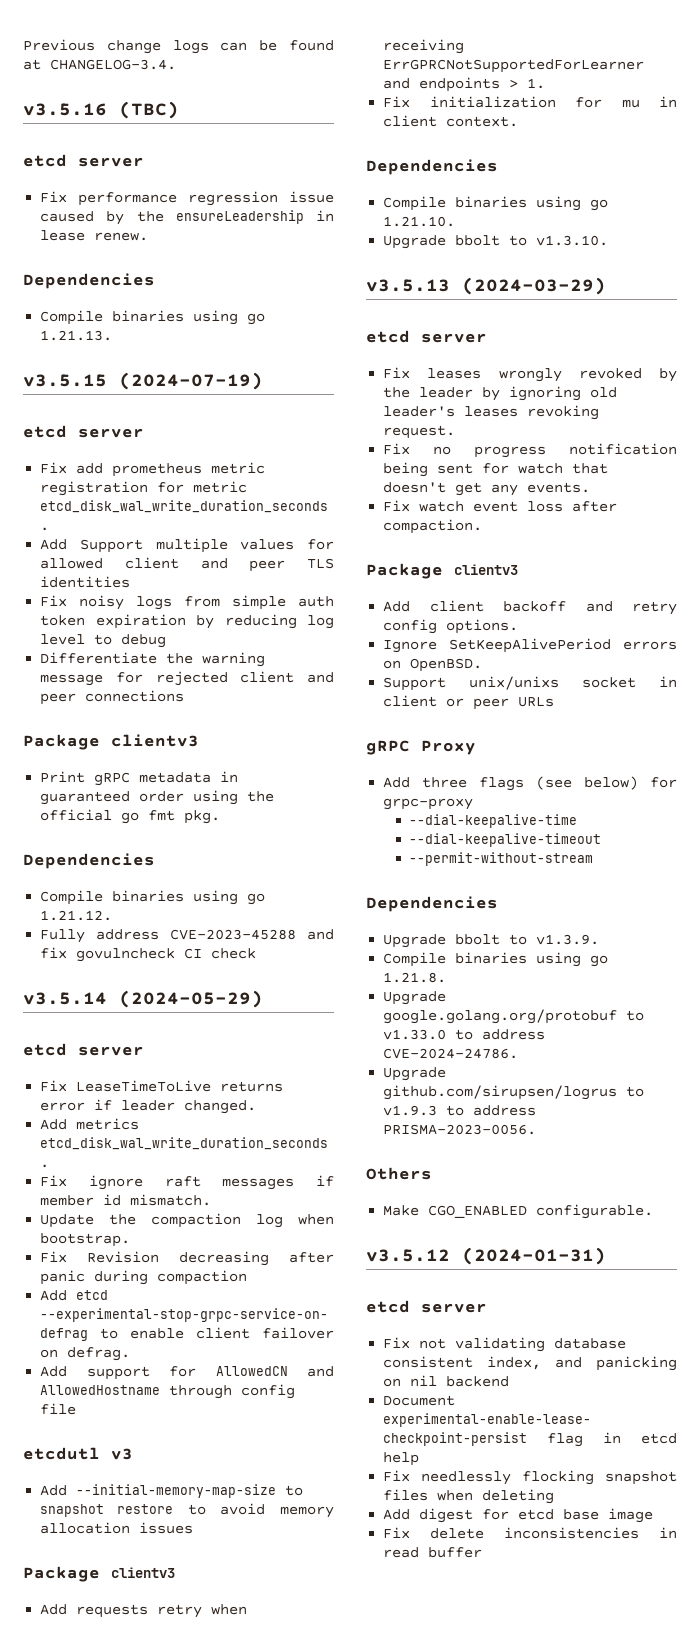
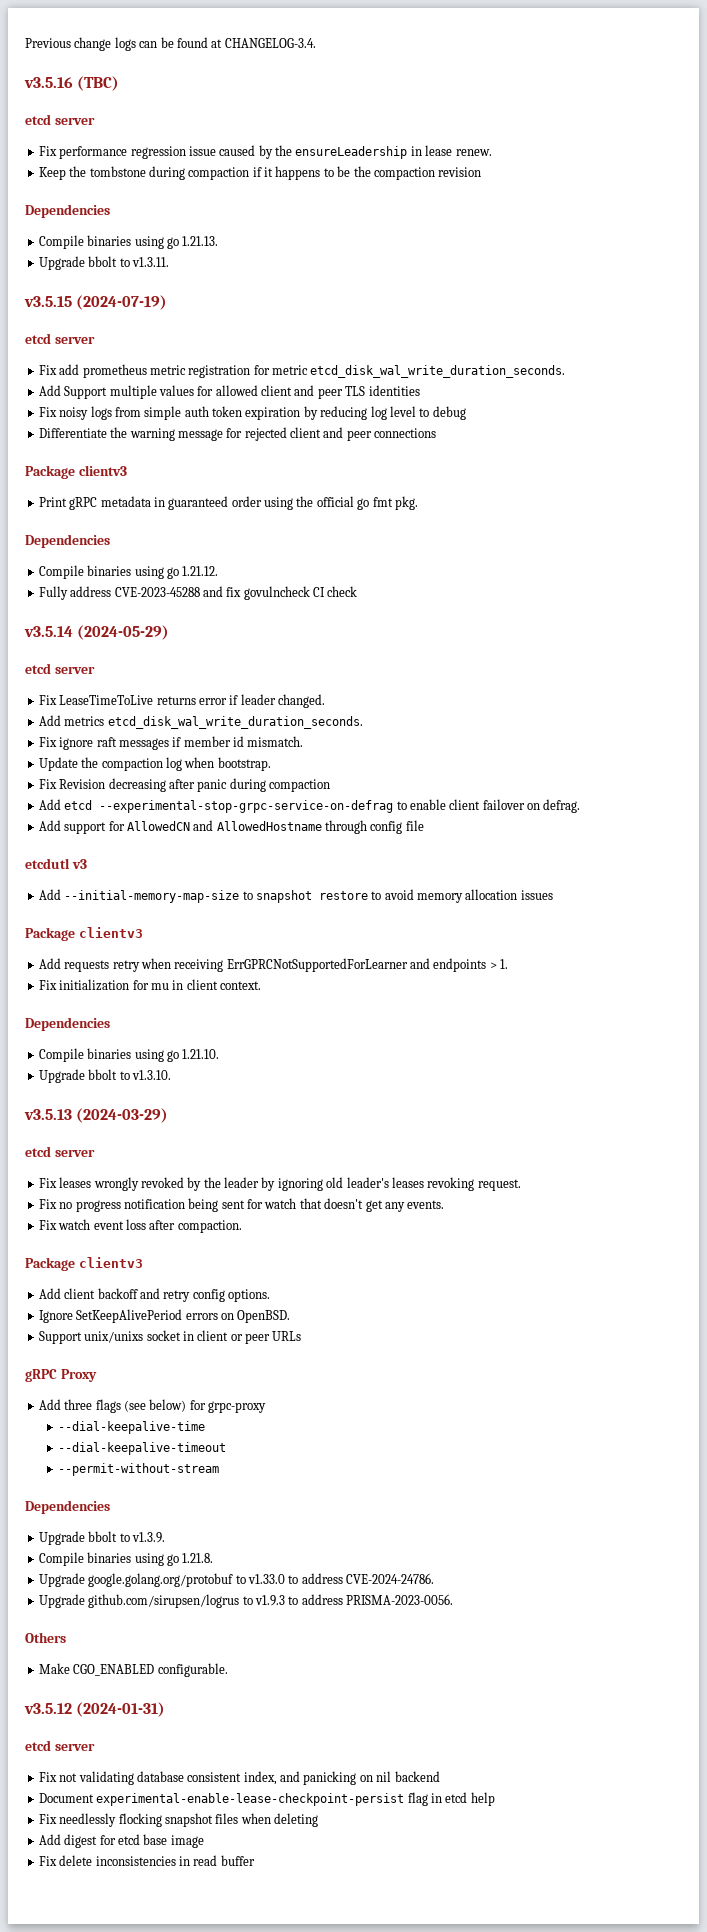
+ Keep the tombstone during compaction if it happens to be the compaction revision
+ Upgrade bbolt to v1.3.11.

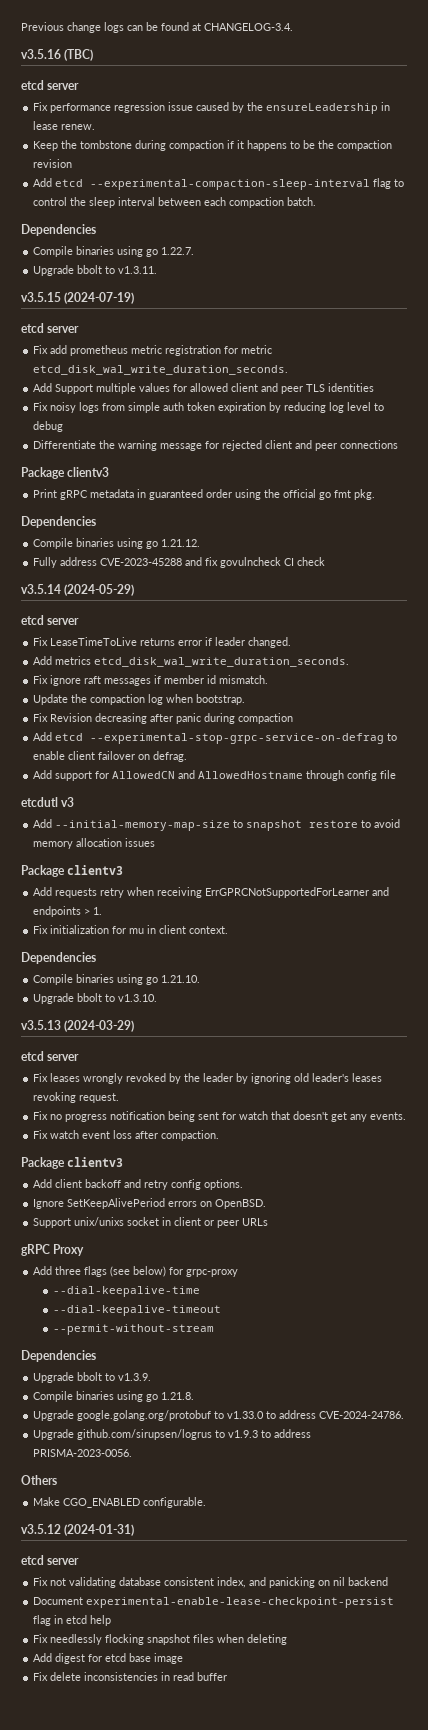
  Keep the tombstone during compaction if it happens to be the compaction revision
+ Add etcd --experimental-compaction-sleep-interval flag to control the sleep interval between each compaction batch.
  Dependencies
- Compile binaries using go 1.21.13.
+ Compile binaries using go 1.22.7.

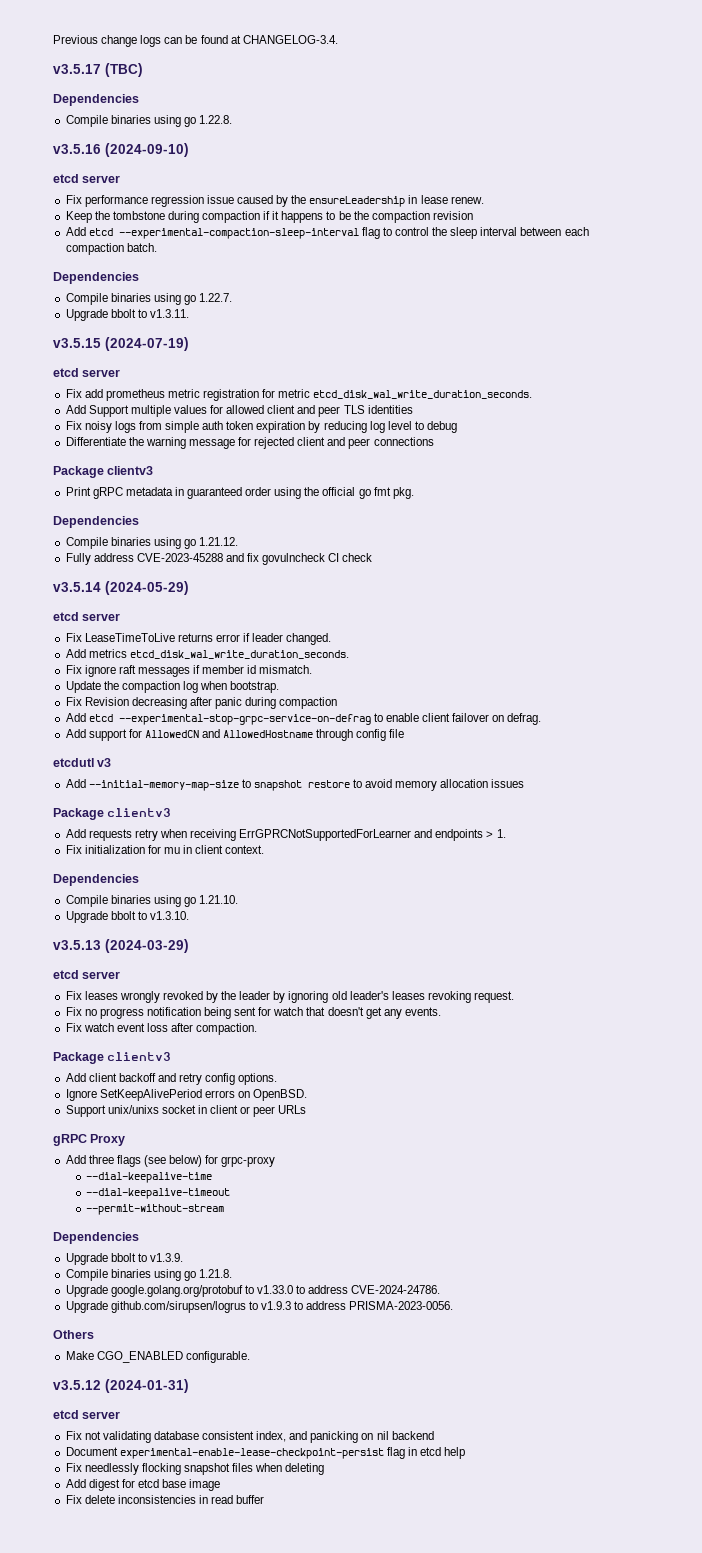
+ v3.5.17 (TBC)
+ Dependencies
+ Compile binaries using go 1.22.8.
- v3.5.16 (TBC)
+ v3.5.16 (2024-09-10)

